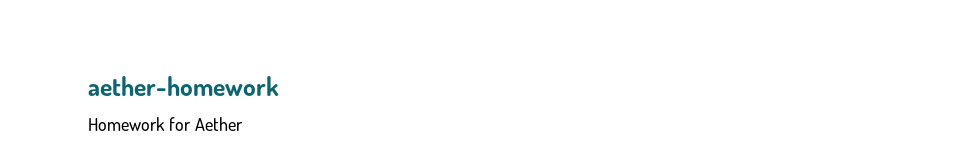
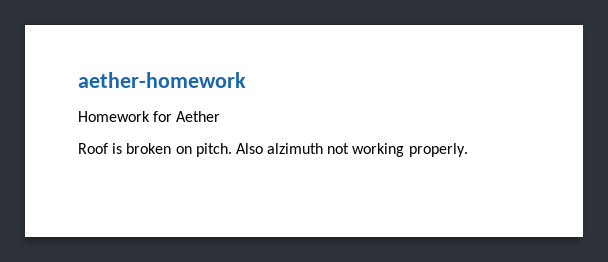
+ Roof is broken on pitch. Also alzimuth not working properly.

